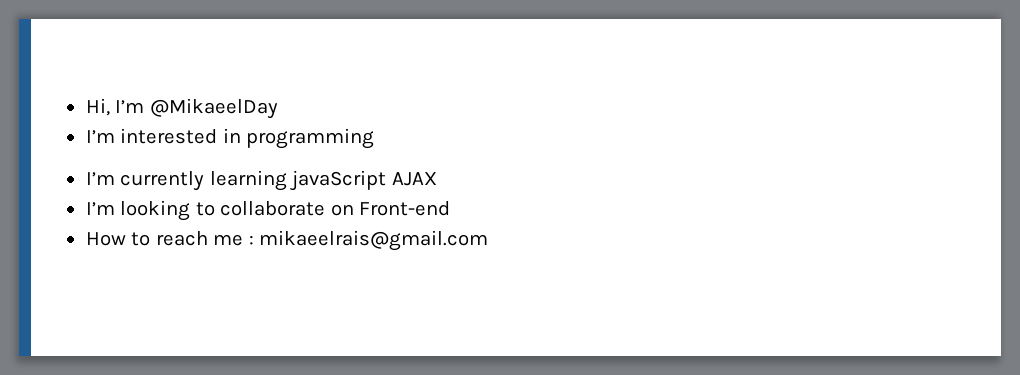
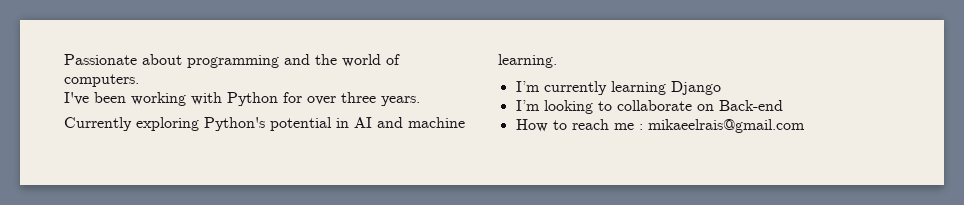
- Hi, I’m @MikaeelDay
- I’m interested in programming
+ Passionate about programming and the world of computers.
+ I've been working with Python for over three years.
+ Currently exploring Python's potential in AI and machine learning.
- I’m currently learning javaScript AJAX
+ I’m currently learning Django
- I’m looking to collaborate on Front-end
+ I’m looking to collaborate on Back-end

